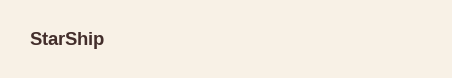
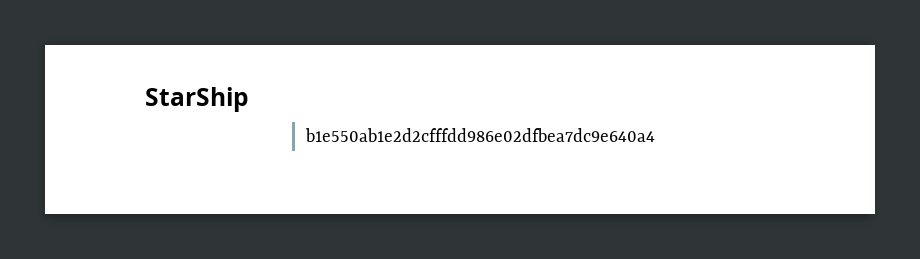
+ b1e550ab1e2d2cfffdd986e02dfbea7dc9e640a4

